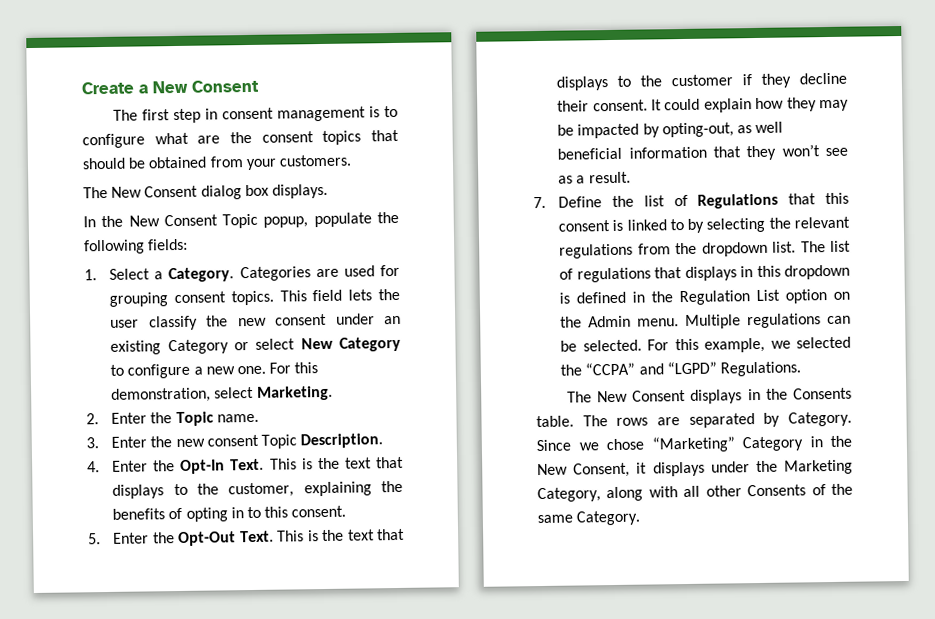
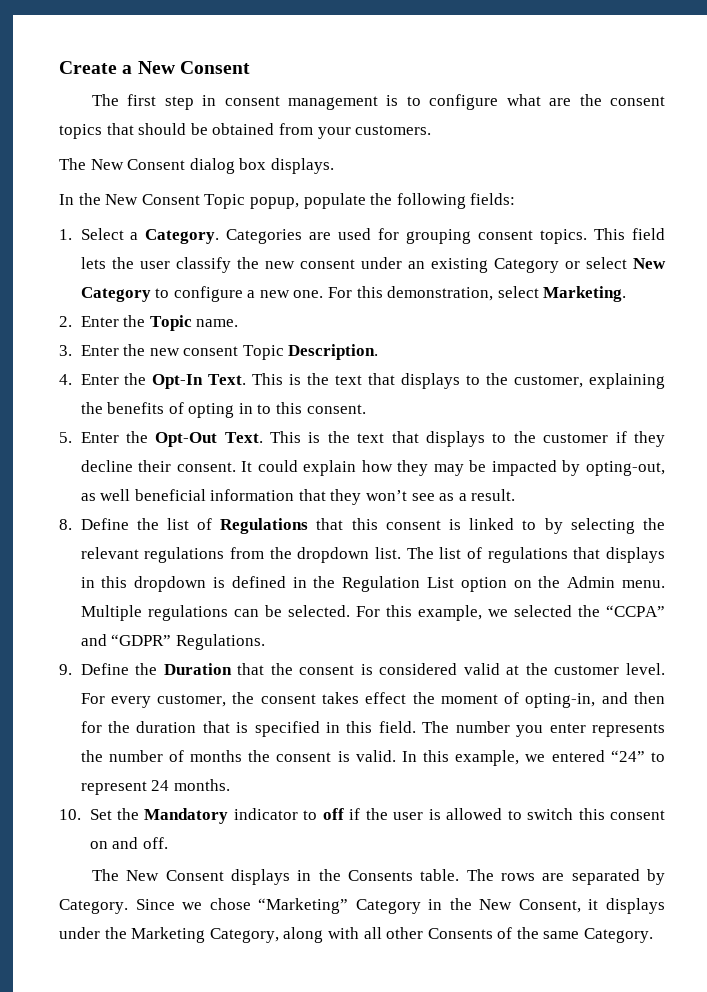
- 7. Define the list of Regulations that this consent is linked to by selecting the relevant regulations from the dropdown list.
+ 8. Define the list of Regulations that this consent is linked to by selecting the relevant regulations from the dropdown list.
- For this example, we selected the “CCPA” and “LGPD” Regulations.
+ For this example, we selected the “CCPA” and “GDPR” Regulations.
+ 9. Define the Duration that the consent is considered valid at the customer level. For every customer, the consent takes effect the moment of opting-in, and then for the duration that is specified in this field. The number you enter represents the number of months the consent is valid. In this example, we entered “24” to represent 24 months.
+ 10. Set the Mandatory indicator to off if the user is allowed to switch this consent on and off.

